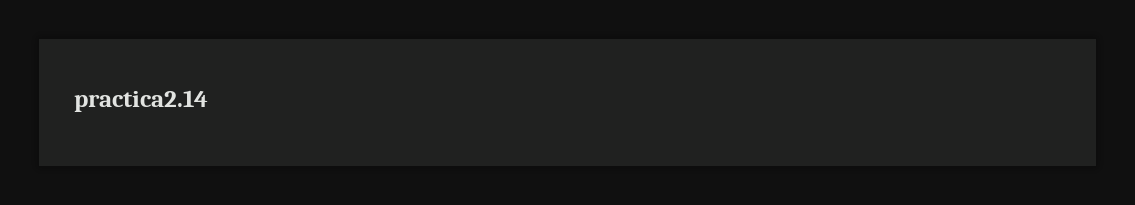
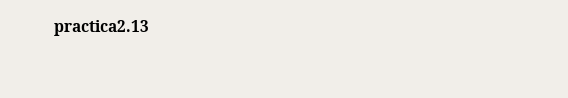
- practica2.14
+ practica2.13

